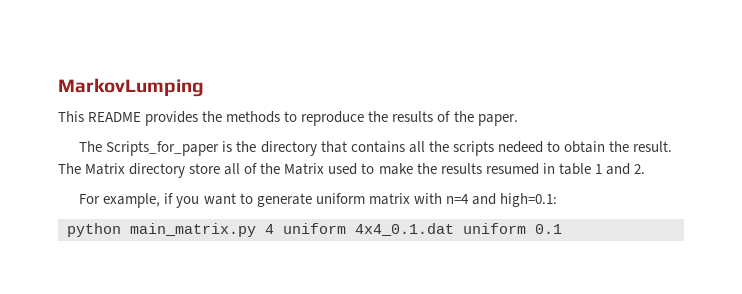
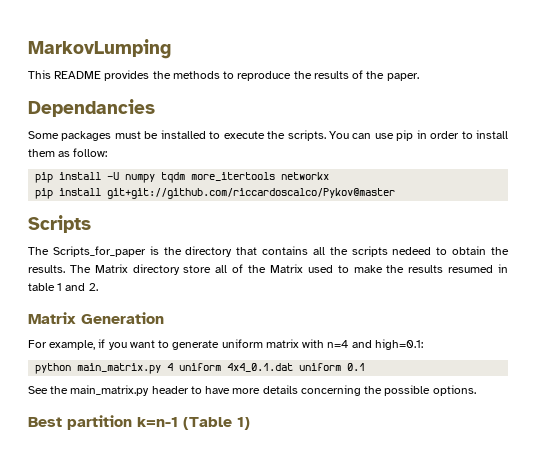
+ Dependancies
+ Some packages must be installed to execute the scripts. You can use pip in order to install them as follow:
+ pip install -U numpy tqdm more_itertools networkx
+ pip install git+git://github.com/riccardoscalco/Pykov@master
+ Scripts
- The Scripts_for_paper is the directory that contains all the scripts nedeed to obtain the result.
+ The Scripts_for_paper is the directory that contains all the scripts nedeed to obtain the results.
+ Matrix Generation
+ See the main_matrix.py header to have more details concerning the possible options.
+ Best partition k=n-1 (Table 1)

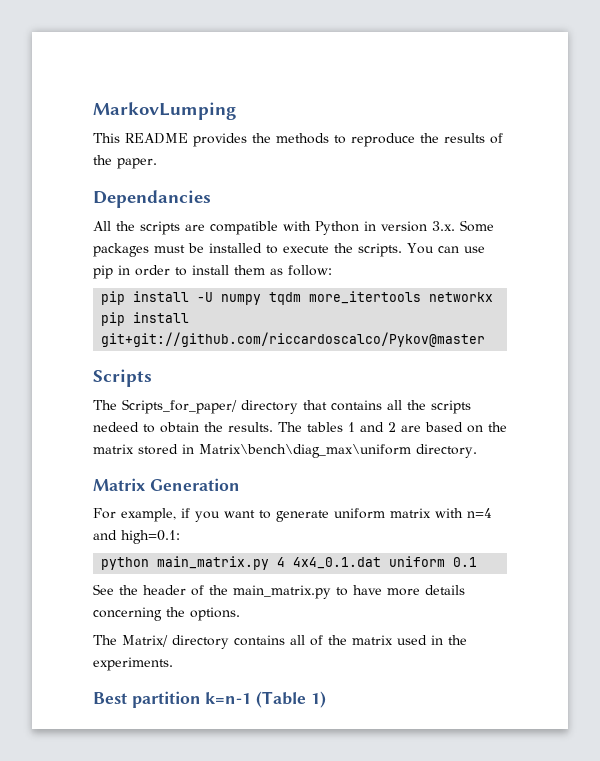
- Some packages must be installed to execute the scripts.
+ All the scripts are compatible with Python in version 3.x. Some packages must be installed to execute the scripts.
- The Scripts_for_paper is the directory that contains all the scripts nedeed to obtain the results.
+ The Scripts_for_paper/ directory that contains all the scripts nedeed to obtain the results.
- The Matrix directory store all of the Matrix used to make the results resumed in table 1 and 2.
+ The tables 1 and 2 are based on the matrix stored in Matrix\bench\diag_max\uniform directory.
- python main_matrix.py 4 uniform 4x4_0.1.dat uniform 0.1
+ python main_matrix.py 4 4x4_0.1.dat uniform 0.1
- See the main_matrix.py header to have more details concerning the possible options.
+ See the header of the main_matrix.py to have more details concerning the options.
+ The Matrix/ directory contains all of the matrix used in the experiments.

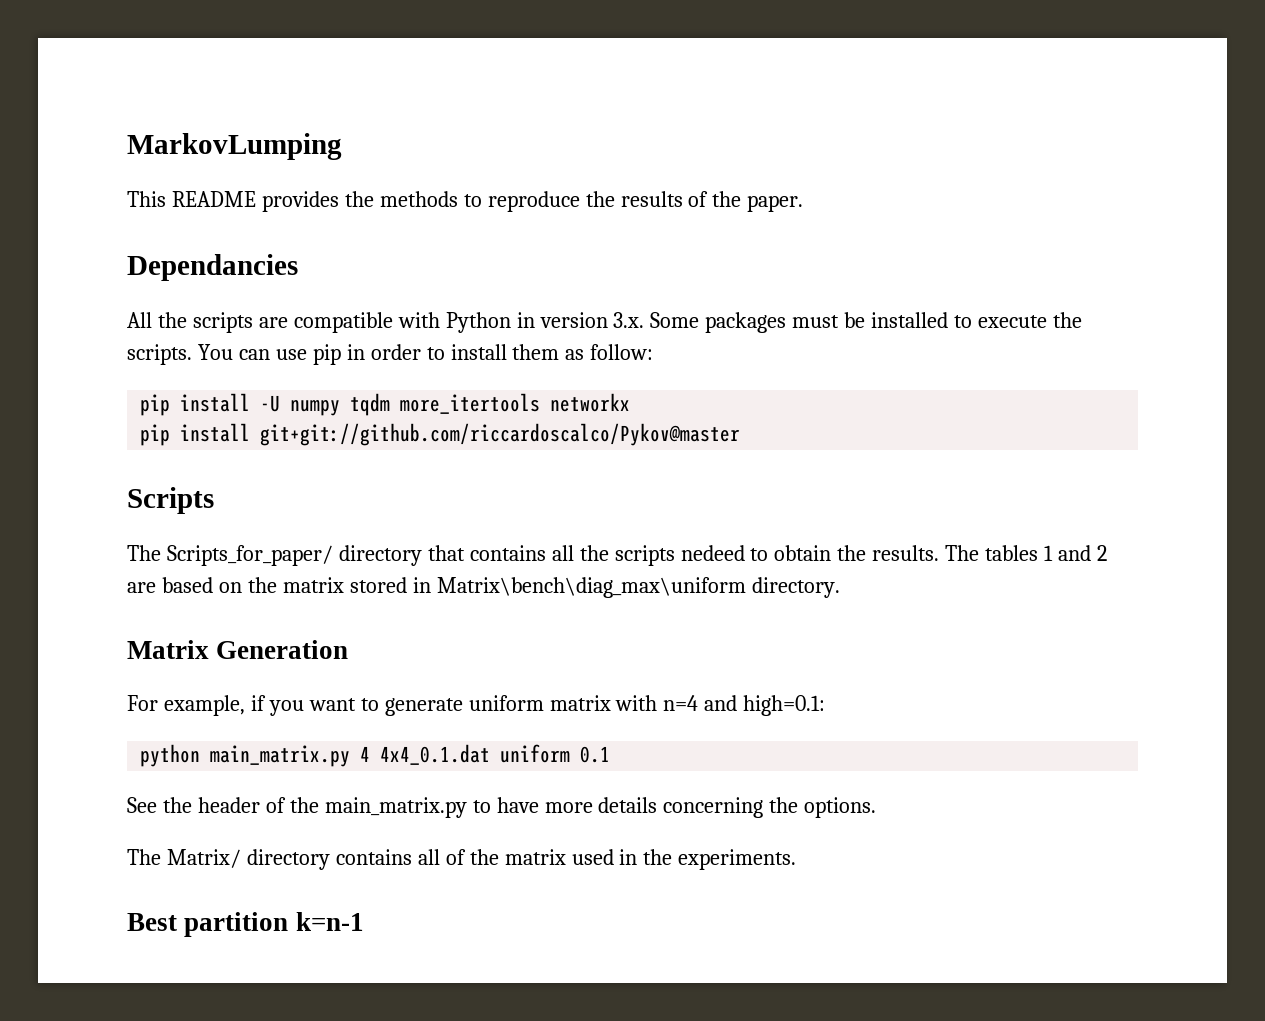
- Best partition k=n-1 (Table 1)
+ Best partition k=n-1

